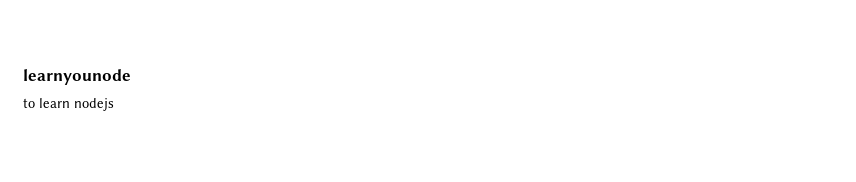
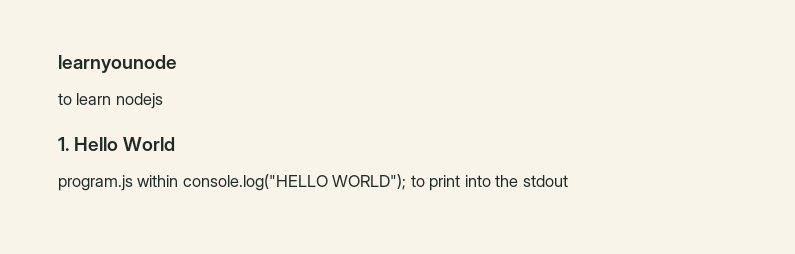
+ 1. Hello World
+ program.js within console.log("HELLO WORLD"); to print into the stdout

